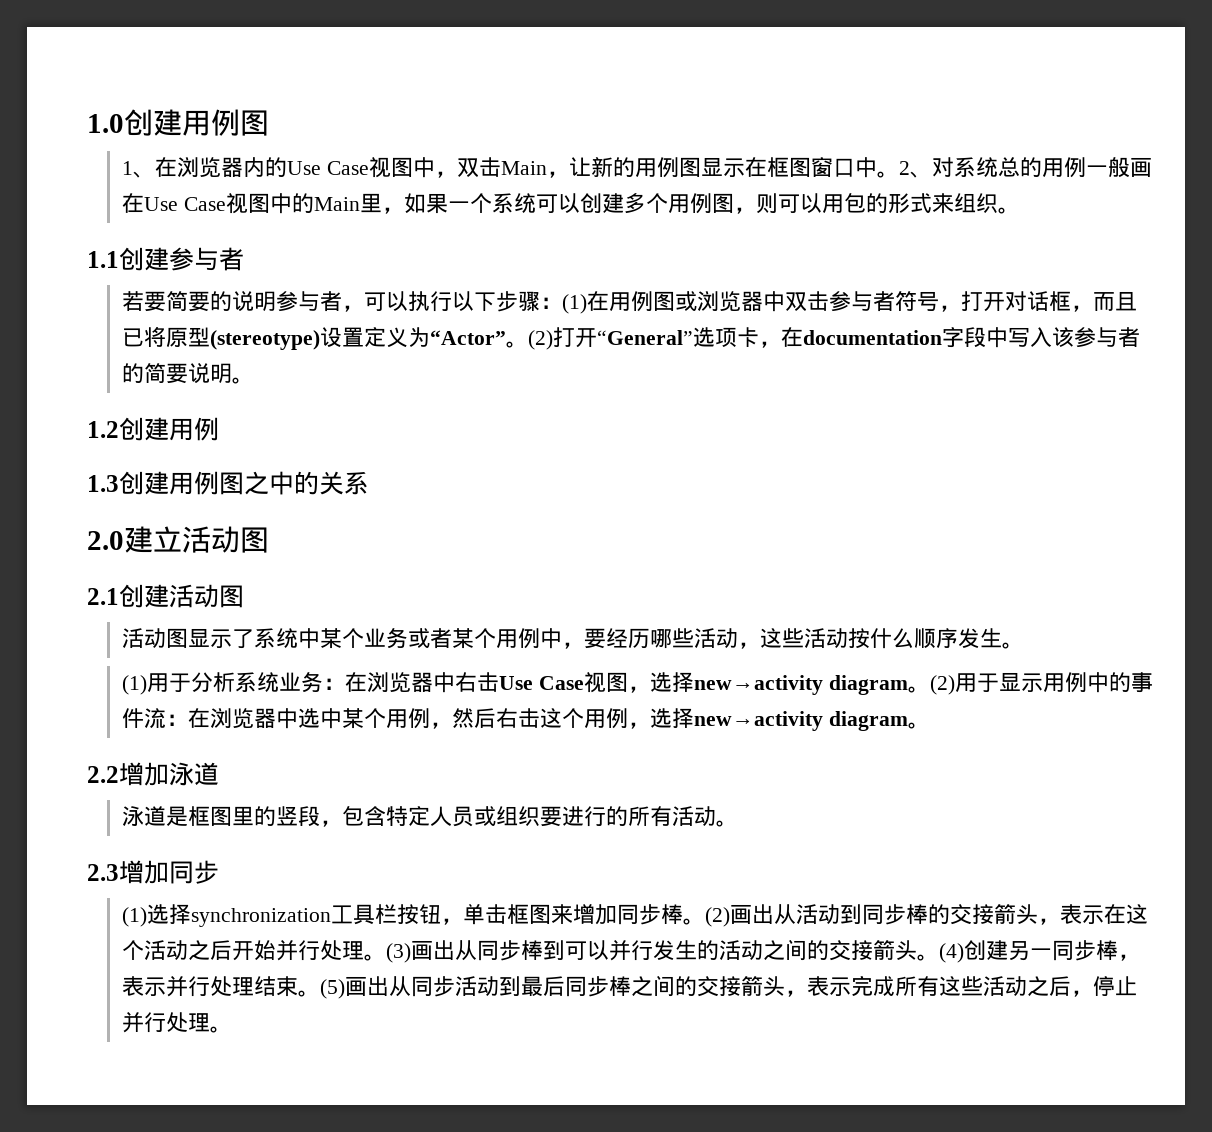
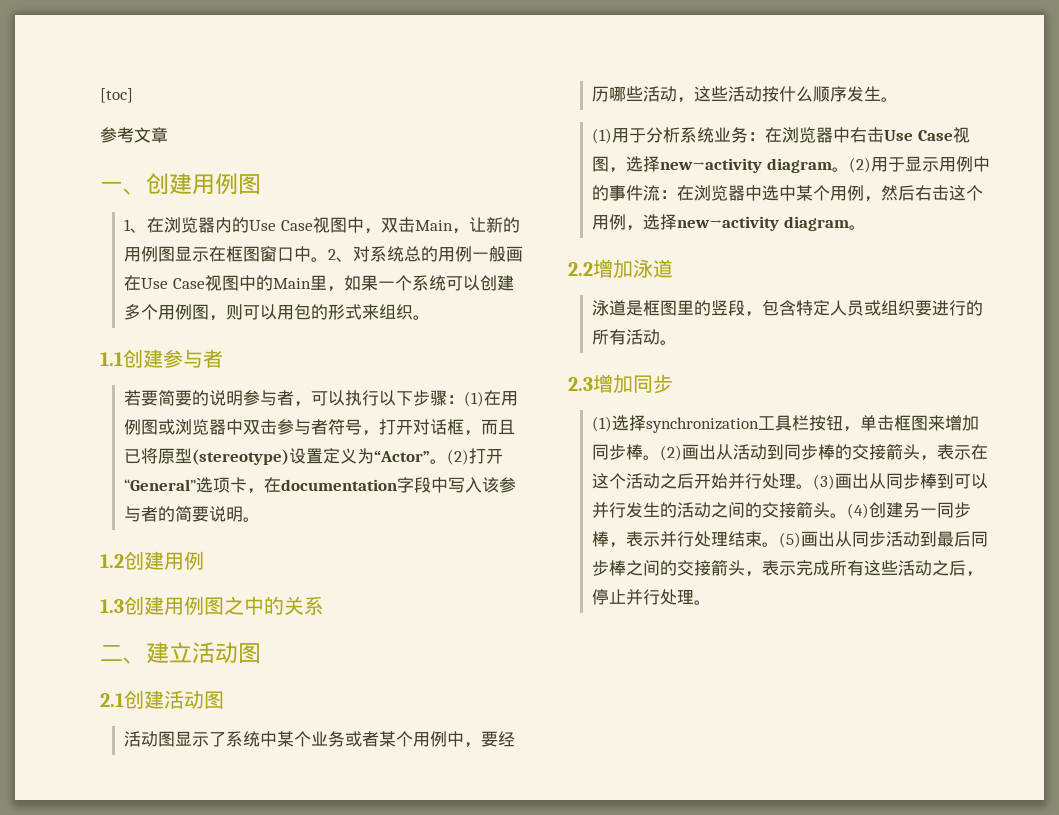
- 1.0创建用例图
+ [toc]
+ 参考文章
+ 一、创建用例图
- 2.0建立活动图
+ 二、建立活动图

